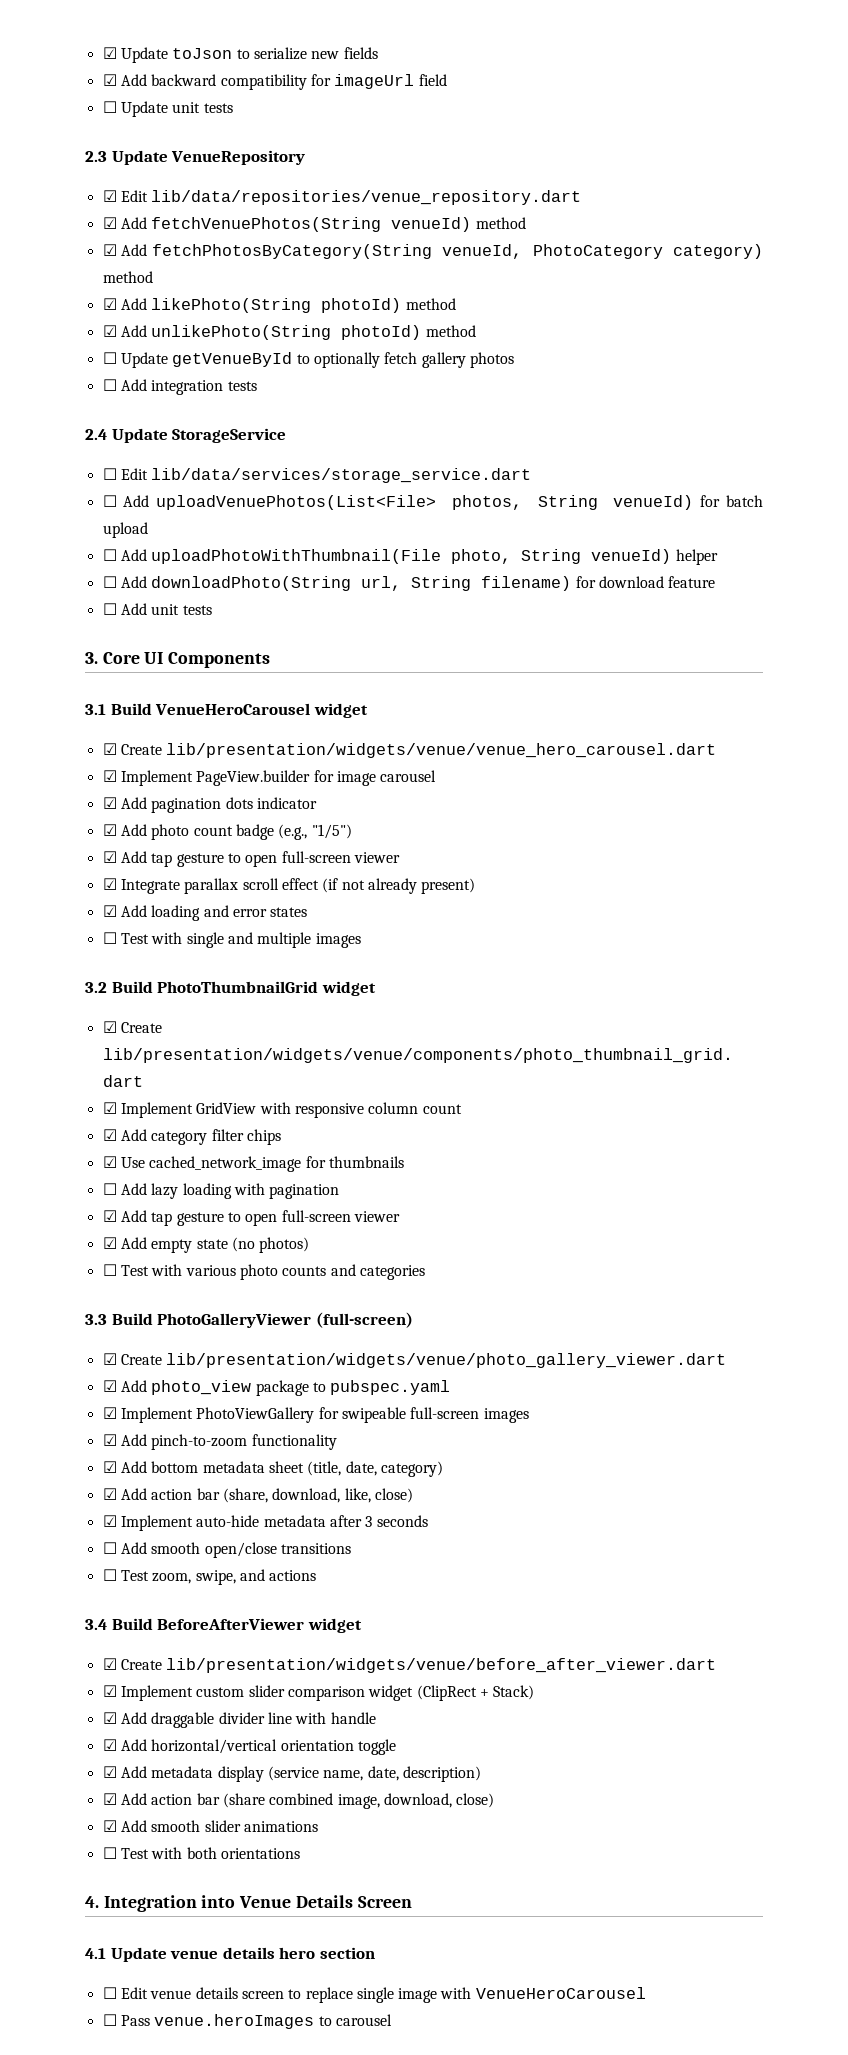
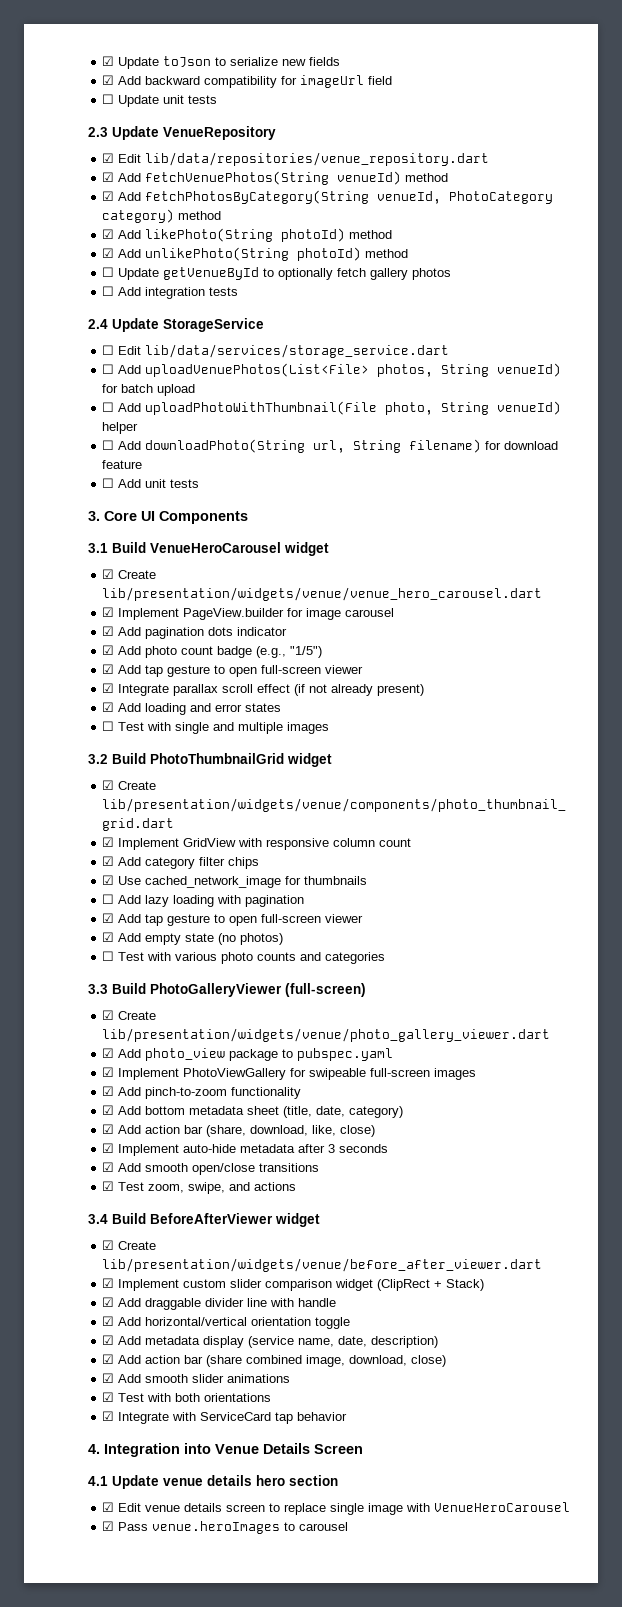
- ☐ Add smooth open/close transitions
+ ☑ Add smooth open/close transitions
- ☐ Test zoom, swipe, and actions
+ ☑ Test zoom, swipe, and actions
- ☐ Test with both orientations
+ ☑ Test with both orientations
+ ☑ Integrate with ServiceCard tap behavior
- ☐ Edit venue details screen to replace single image with VenueHeroCarousel
+ ☑ Edit venue details screen to replace single image with VenueHeroCarousel
- ☐ Pass venue.heroImages to carousel
+ ☑ Pass venue.heroImages to carousel

